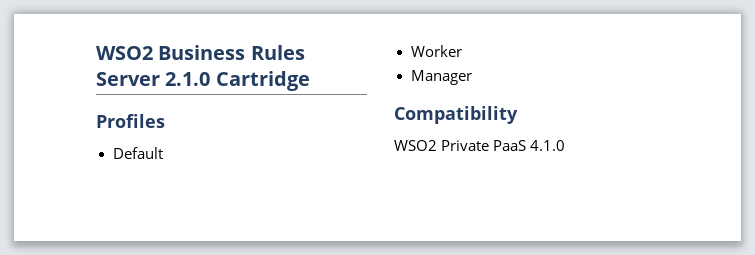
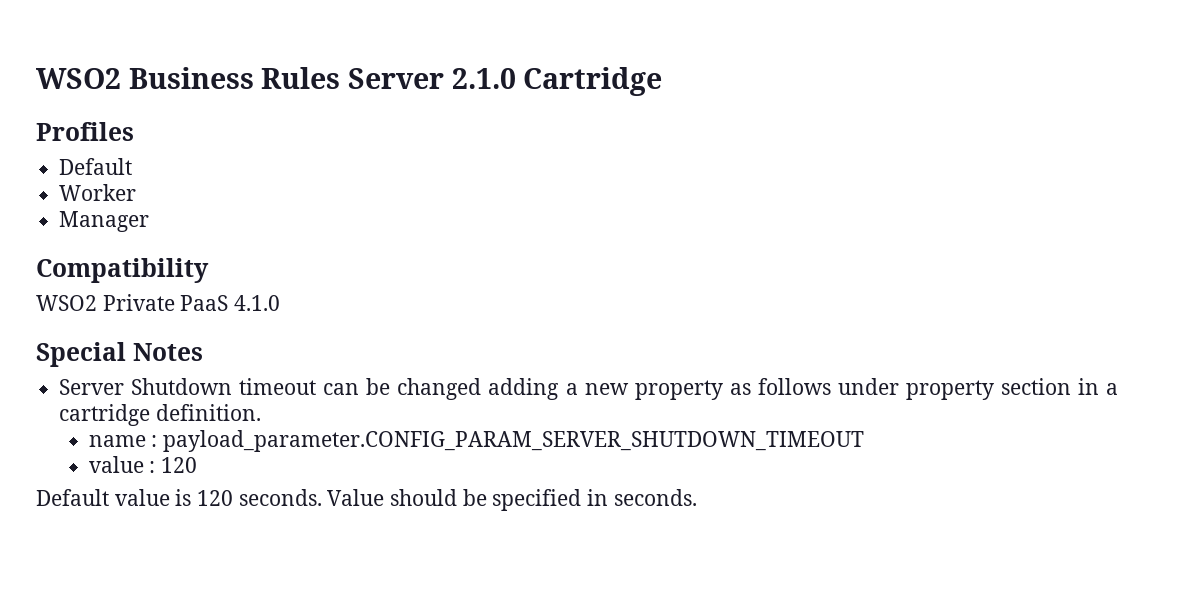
+ Special Notes
+ Server Shutdown timeout can be changed adding a new property as follows under property section in a cartridge definition.
+ name : payload_parameter.CONFIG_PARAM_SERVER_SHUTDOWN_TIMEOUT
+ value : 120
+ Default value is 120 seconds. Value should be specified in seconds.

